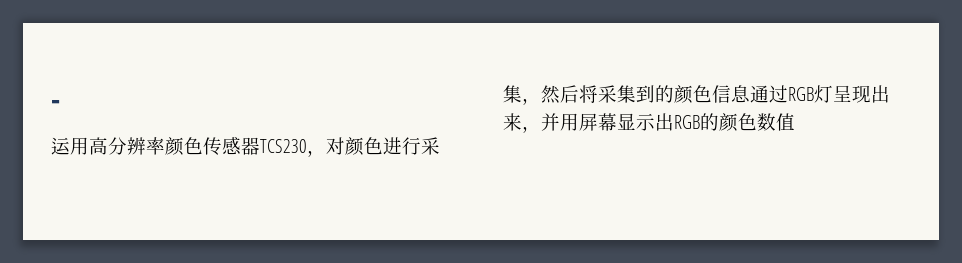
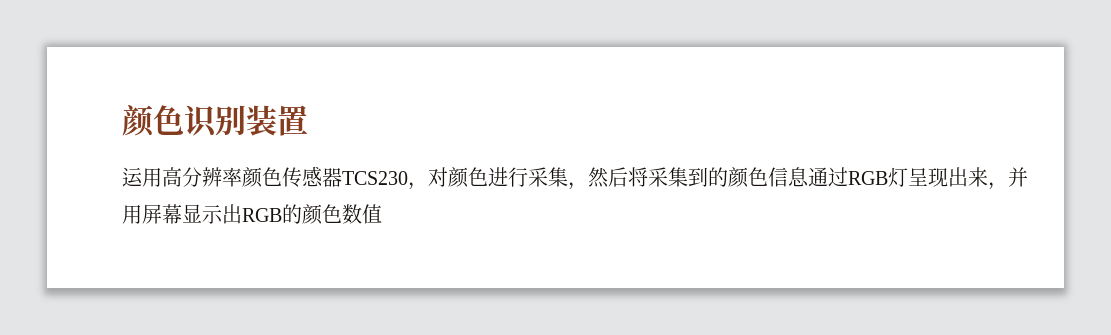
- -
+ 颜色识别装置

